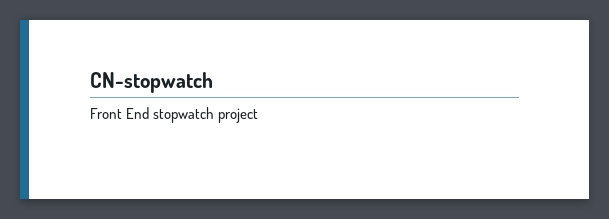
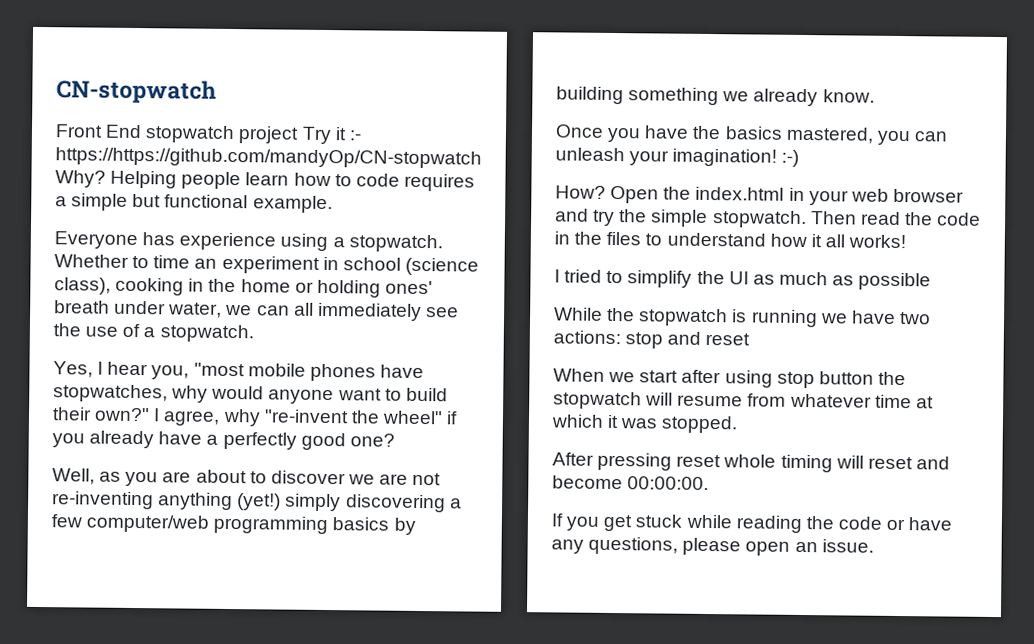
- Front End stopwatch project
+ Front End stopwatch project Try it :- https://https://github.com/mandyOp/CN-stopwatch Why? Helping people learn how to code requires a simple but functional example.
+ Everyone has experience using a stopwatch. Whether to time an experiment in school (science class), cooking in the home or holding ones' breath under water, we can all immediately see the use of a stopwatch.
+ Yes, I hear you, "most mobile phones have stopwatches, why would anyone want to build their own?" I agree, why "re-invent the wheel" if you already have a perfectly good one?
+ Well, as you are about to discover we are not re-inventing anything (yet!) simply discovering a few computer/web programming basics by building something we already know.
+ Once you have the basics mastered, you can unleash your imagination! :-)
+ How? Open the index.html in your web browser and try the simple stopwatch. Then read the code in the files to understand how it all works!
+ I tried to simplify the UI as much as possible
+ While the stopwatch is running we have two actions: stop and reset
+ When we start after using stop button the stopwatch will resume from whatever time at which it was stopped.
+ After pressing reset whole timing will reset and become 00:00:00.
+ If you get stuck while reading the code or have any questions, please open an issue.

